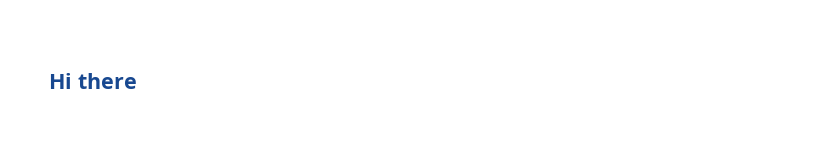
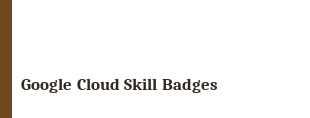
- Hi there
+ Google Cloud Skill Badges

